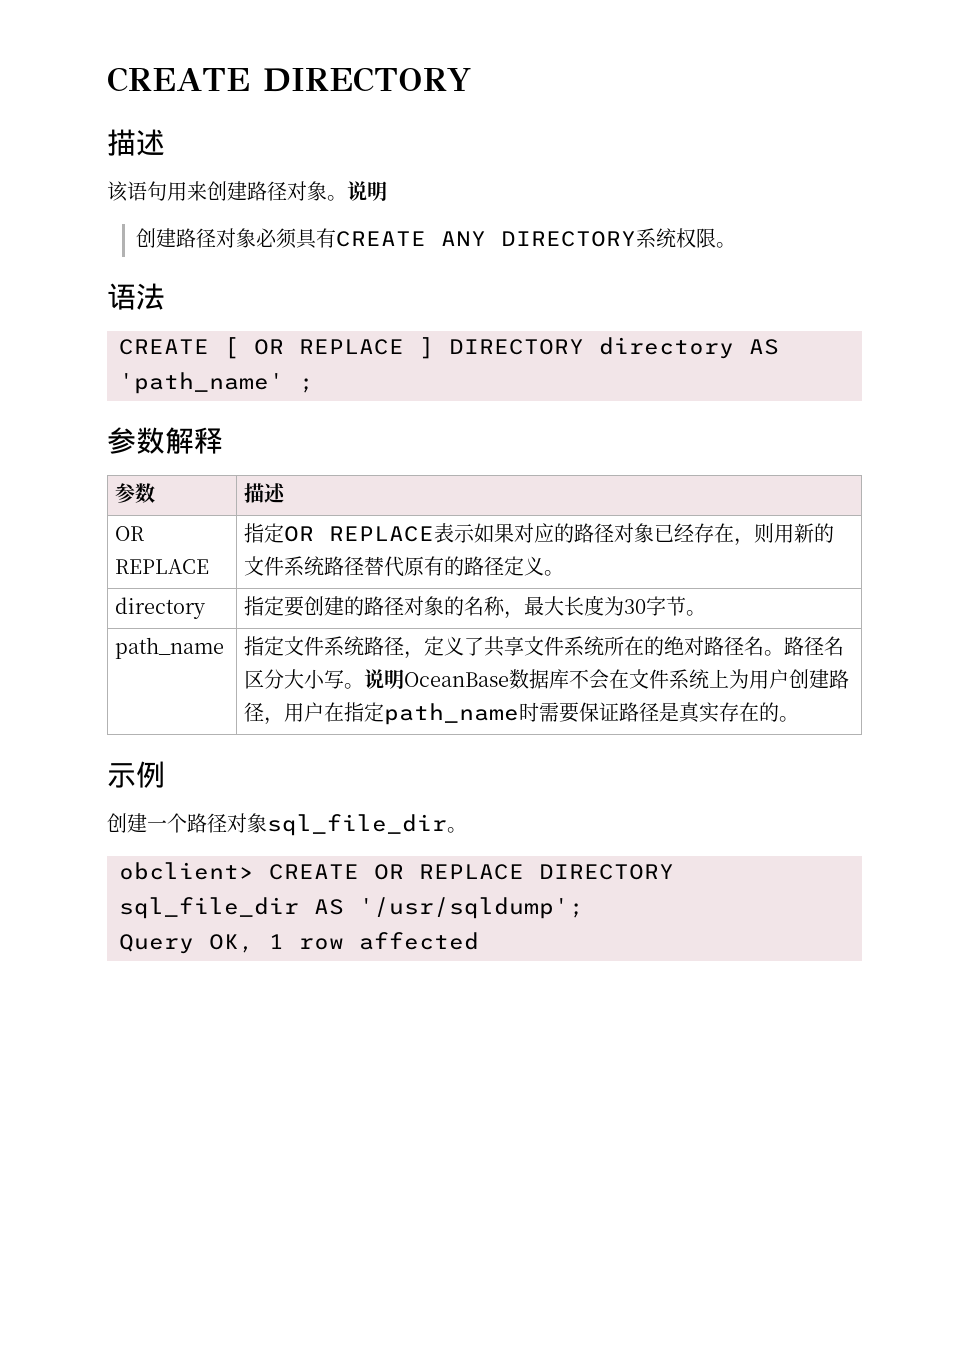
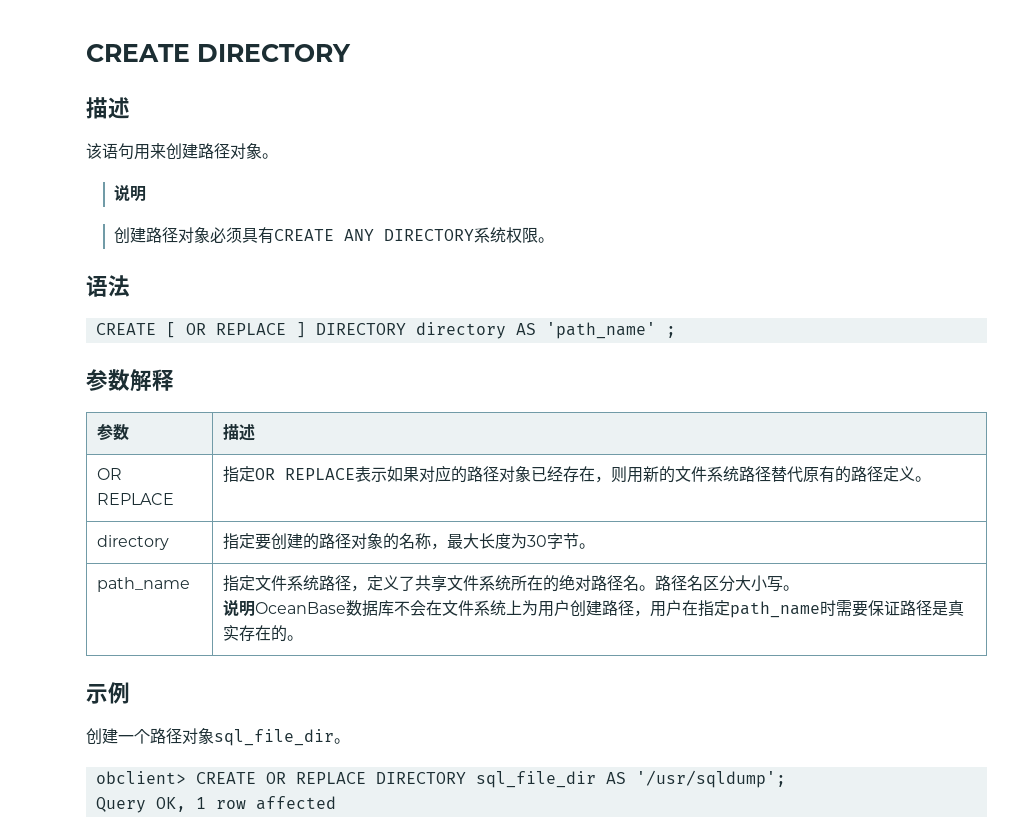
- 该语句用来创建路径对象。说明
+ 该语句用来创建路径对象。
+ 说明
- 路径名区分大小写。说明OceanBase数据库不会在文件系统上为用户创建路径，用户在指定path_name时需要保证路径是真实存在的。
+ 路径名区分大小写。
+ 说明OceanBase数据库不会在文件系统上为用户创建路径，用户在指定path_name时需要保证路径是真实存在的。

